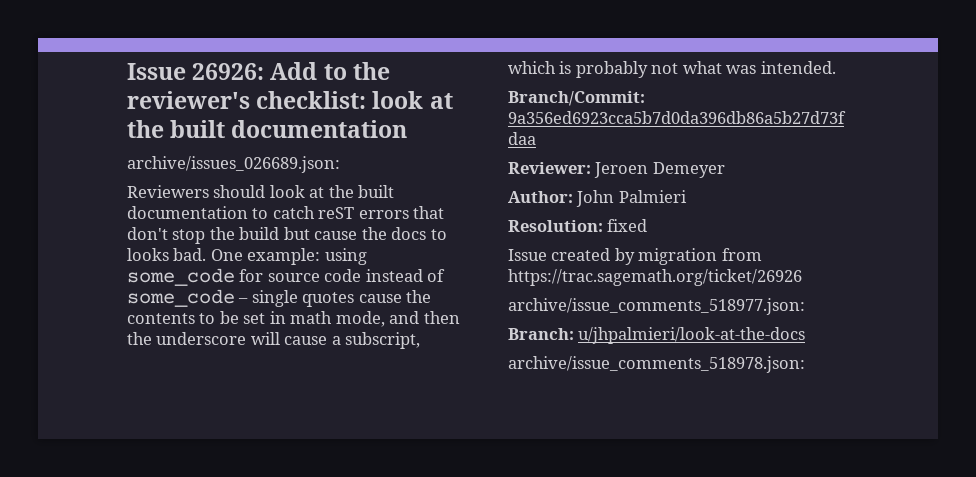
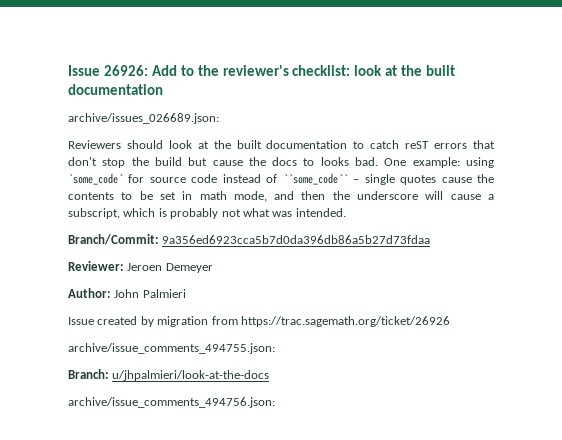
- One example: using some_code for source code instead of some_code – single quotes cause the contents to be set in math mode, and then the underscore will cause a subscript, which is probably not what was intended.
+ One example: using `some_code` for source code instead of ``some_code`` – single quotes cause the contents to be set in math mode, and then the underscore will cause a subscript, which is probably not what was intended.
- Resolution: fixed
- archive/issue_comments_518977.json:
+ archive/issue_comments_494755.json:
- archive/issue_comments_518978.json:
+ archive/issue_comments_494756.json:

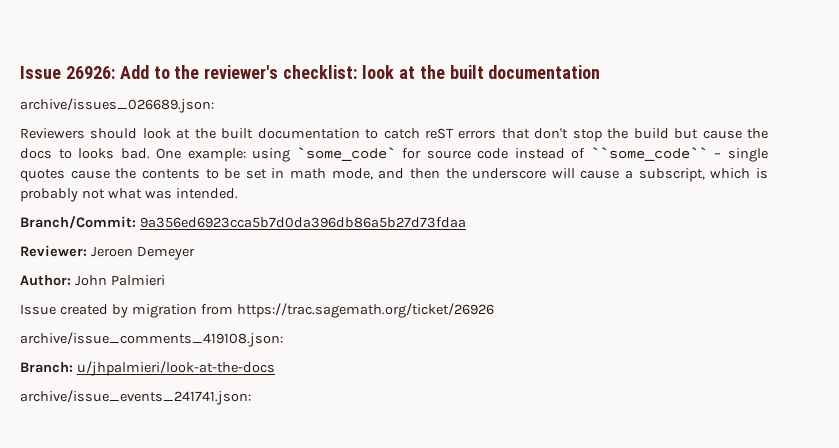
- archive/issue_comments_494755.json:
+ archive/issue_comments_419108.json:
- archive/issue_comments_494756.json:
+ archive/issue_events_241741.json:

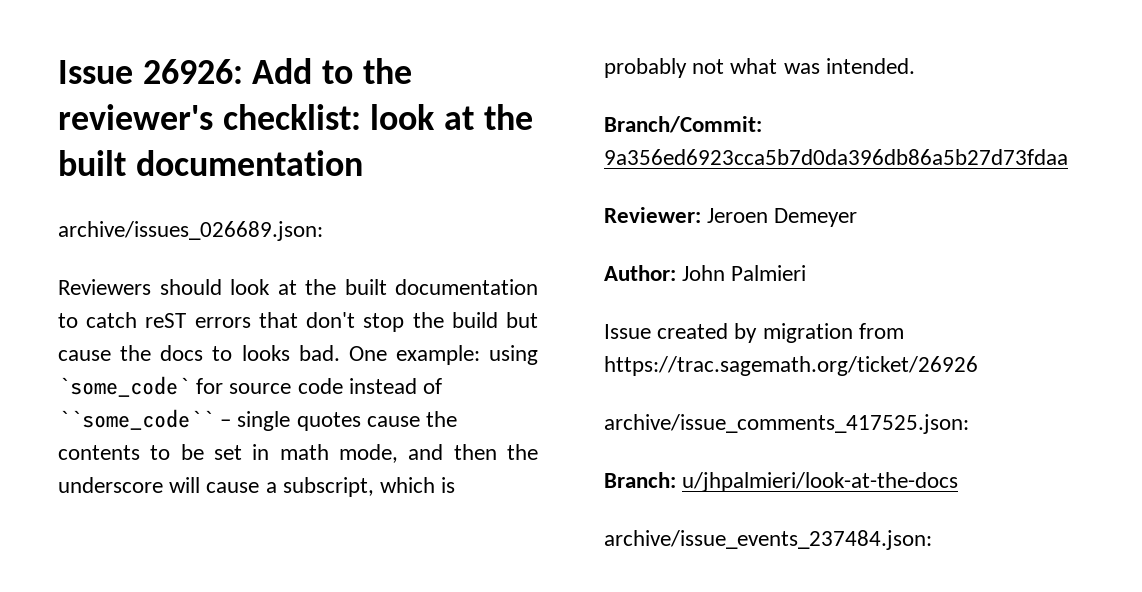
- archive/issue_comments_419108.json:
+ archive/issue_comments_417525.json:
- archive/issue_events_241741.json:
+ archive/issue_events_237484.json:

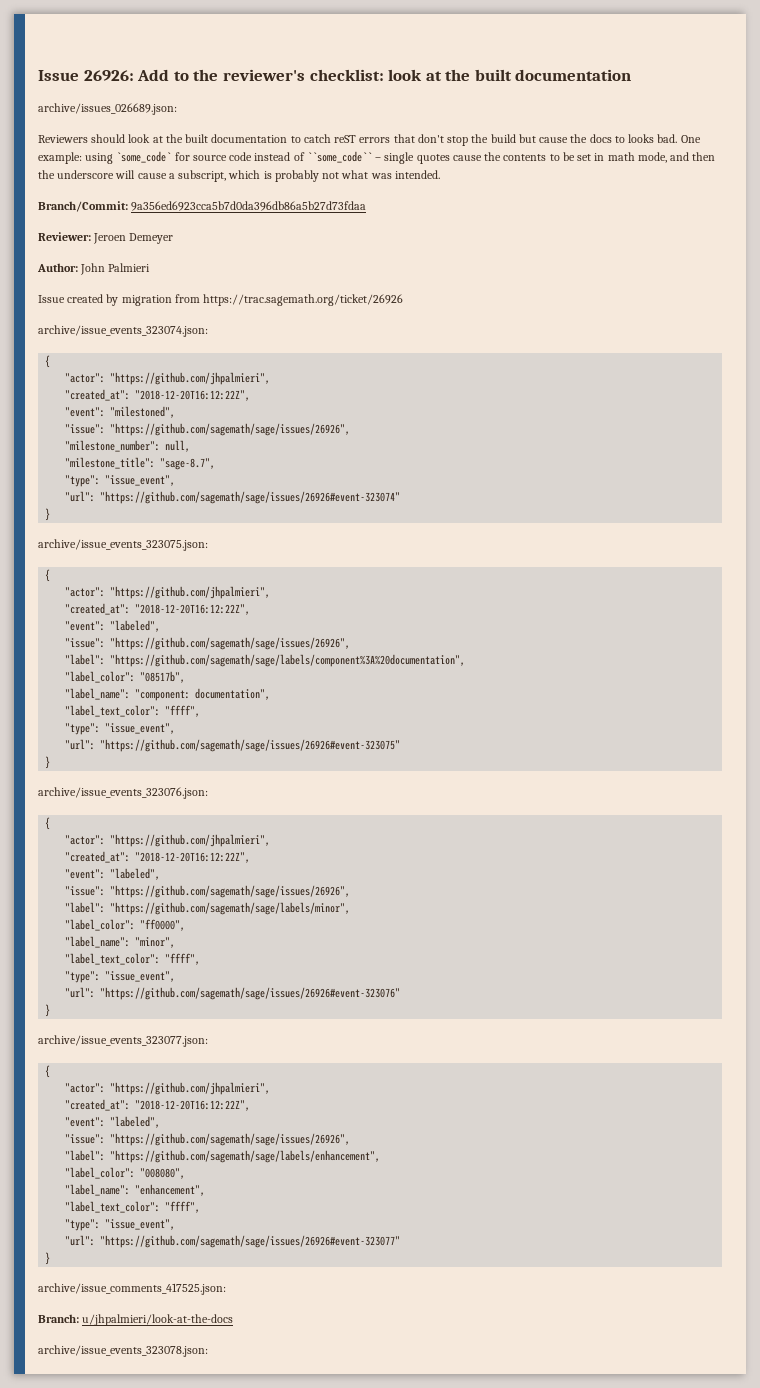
+ archive/issue_events_323074.json:
+ {
+ "actor": "https://github.com/jhpalmieri",
+ "created_at": "2018-12-20T16:12:22Z",
+ "event": "milestoned",
+ "issue": "https://github.com/sagemath/sage/issues/26926",
+ "milestone_number": null,
+ "milestone_title": "sage-8.7",
+ "type": "issue_event",
+ "url": "https://github.com/sagemath/sage/issues/26926#event-323074"
+ }
+ archive/issue_events_323075.json:
+ {
+ "actor": "https://github.com/jhpalmieri",
+ "created_at": "2018-12-20T16:12:22Z",
+ "event": "labeled",
+ "issue": "https://github.com/sagemath/sage/issues/26926",
+ "label": "https://github.com/sagemath/sage/labels/component%3A%20documentation",
+ "label_color": "08517b",
+ "label_name": "component: documentation",
+ "label_text_color": "ffff",
+ "type": "issue_event",
+ "url": "https://github.com/sagemath/sage/issues/26926#event-323075"
+ }
+ archive/issue_events_323076.json:
+ {
+ "actor": "https://github.com/jhpalmieri",
+ "created_at": "2018-12-20T16:12:22Z",
+ "event": "labeled",
+ "issue": "https://github.com/sagemath/sage/issues/26926",
+ "label": "https://github.com/sagemath/sage/labels/minor",
+ "label_color": "ff0000",
+ "label_name": "minor",
+ "label_text_color": "ffff",
+ "type": "issue_event",
+ "url": "https://github.com/sagemath/sage/issues/26926#event-323076"
+ }
+ archive/issue_events_323077.json:
+ {
+ "actor": "https://github.com/jhpalmieri",
+ "created_at": "2018-12-20T16:12:22Z",
+ "event": "labeled",
+ "issue": "https://github.com/sagemath/sage/issues/26926",
+ "label": "https://github.com/sagemath/sage/labels/enhancement",
+ "label_color": "008080",
+ "label_name": "enhancement",
+ "label_text_color": "ffff",
+ "type": "issue_event",
+ "url": "https://github.com/sagemath/sage/issues/26926#event-323077"
+ }
- archive/issue_events_237484.json:
+ archive/issue_events_323078.json:

